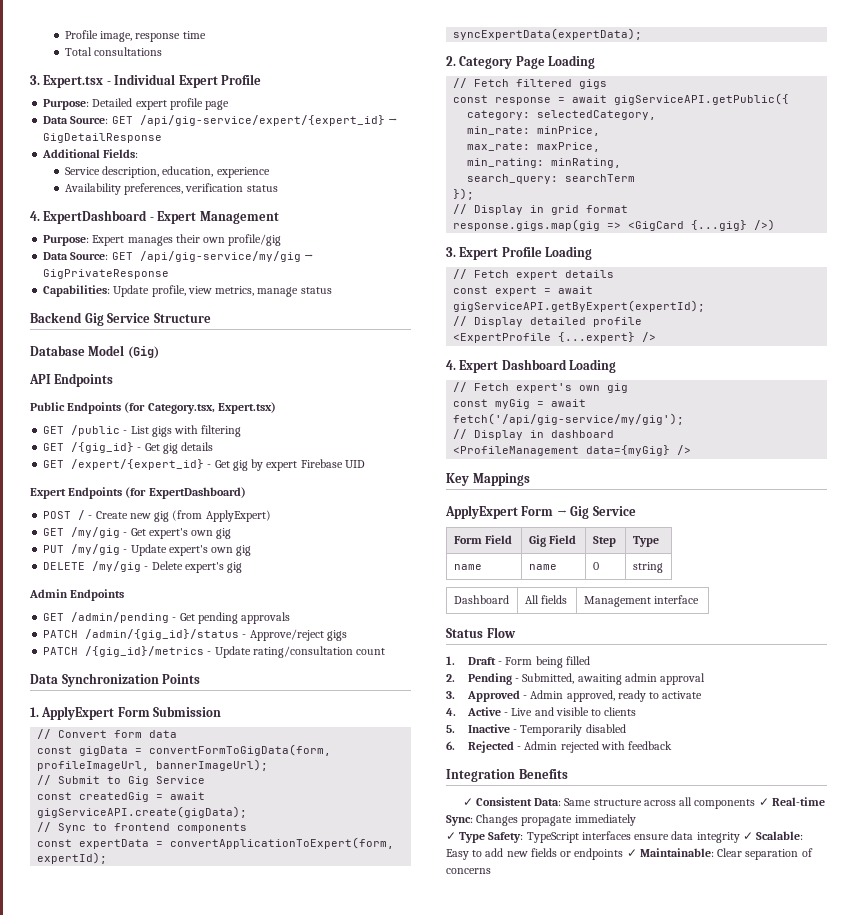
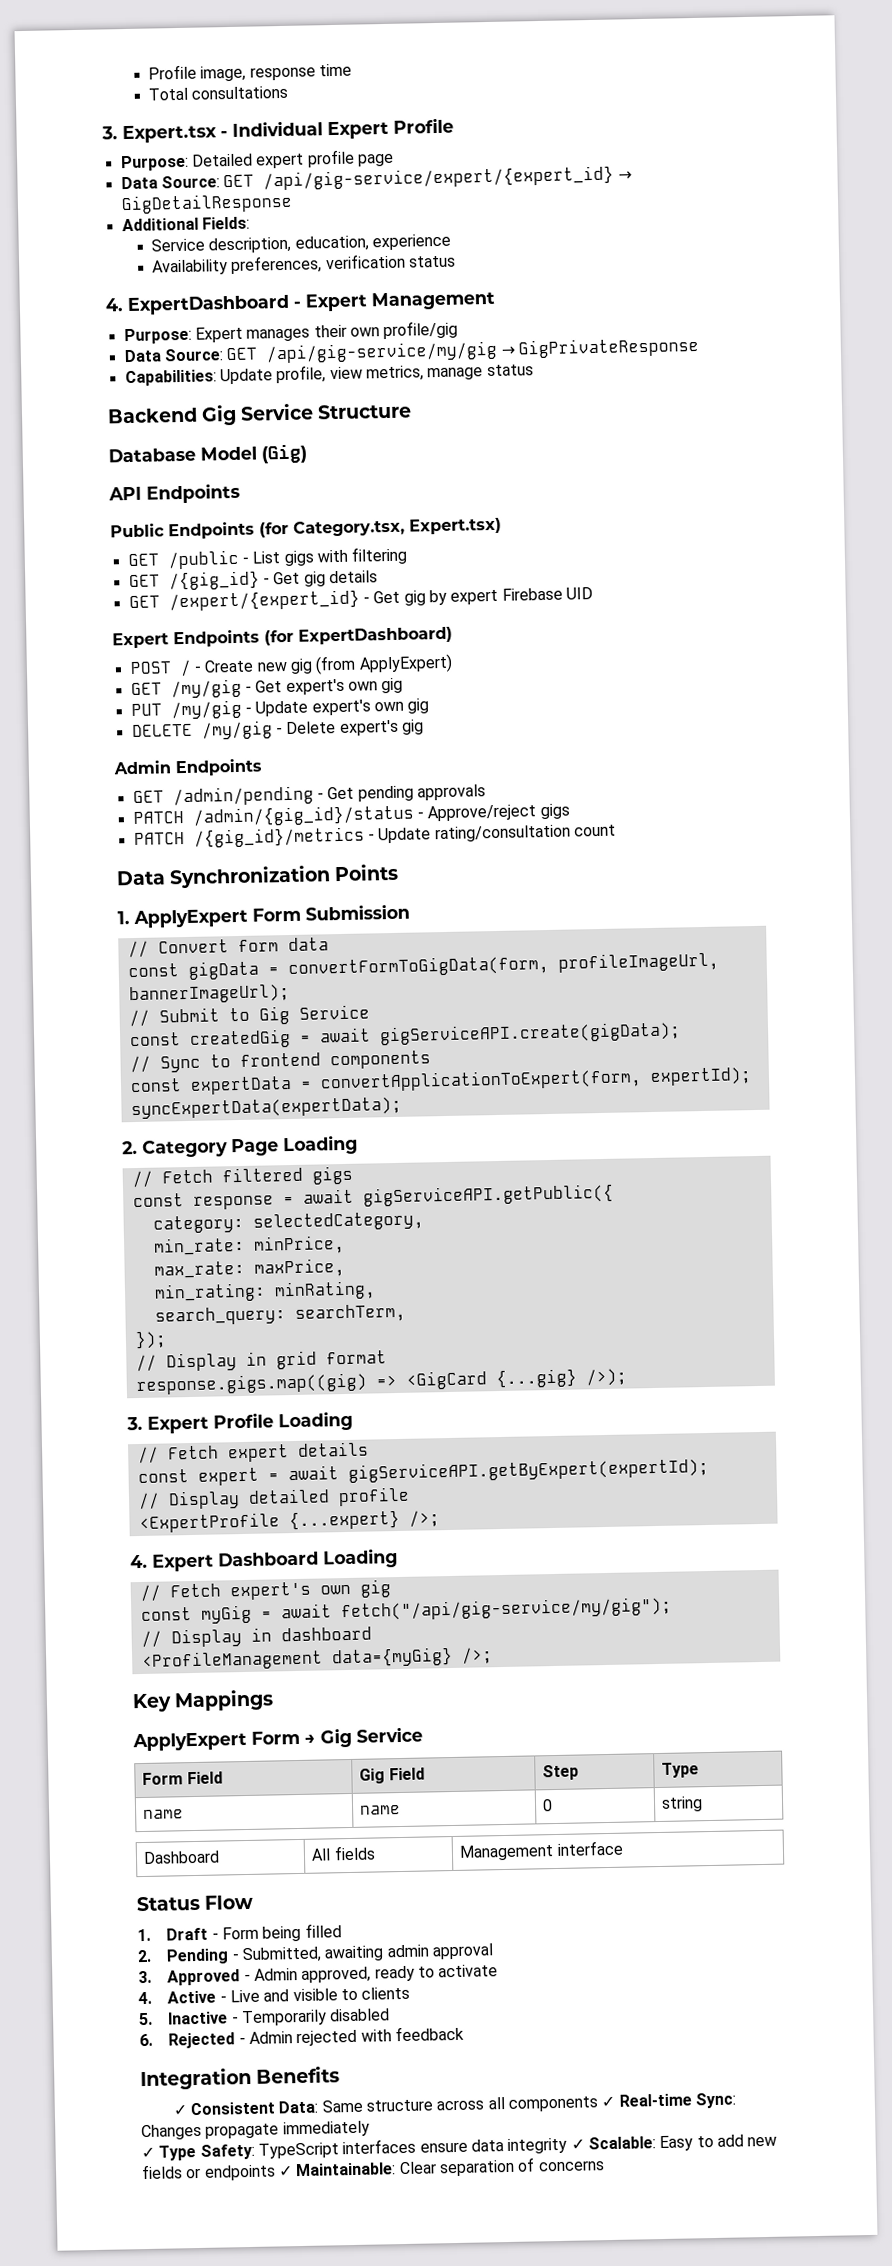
- search_query: searchTerm
+ search_query: searchTerm,
- response.gigs.map(gig => <GigCard {...gig} />)
+ response.gigs.map((gig) => <GigCard {...gig} />);
- <ExpertProfile {...expert} />
+ <ExpertProfile {...expert} />;
- const myGig = await fetch('/api/gig-service/my/gig');
+ const myGig = await fetch("/api/gig-service/my/gig");
- <ProfileManagement data={myGig} />
+ <ProfileManagement data={myGig} />;

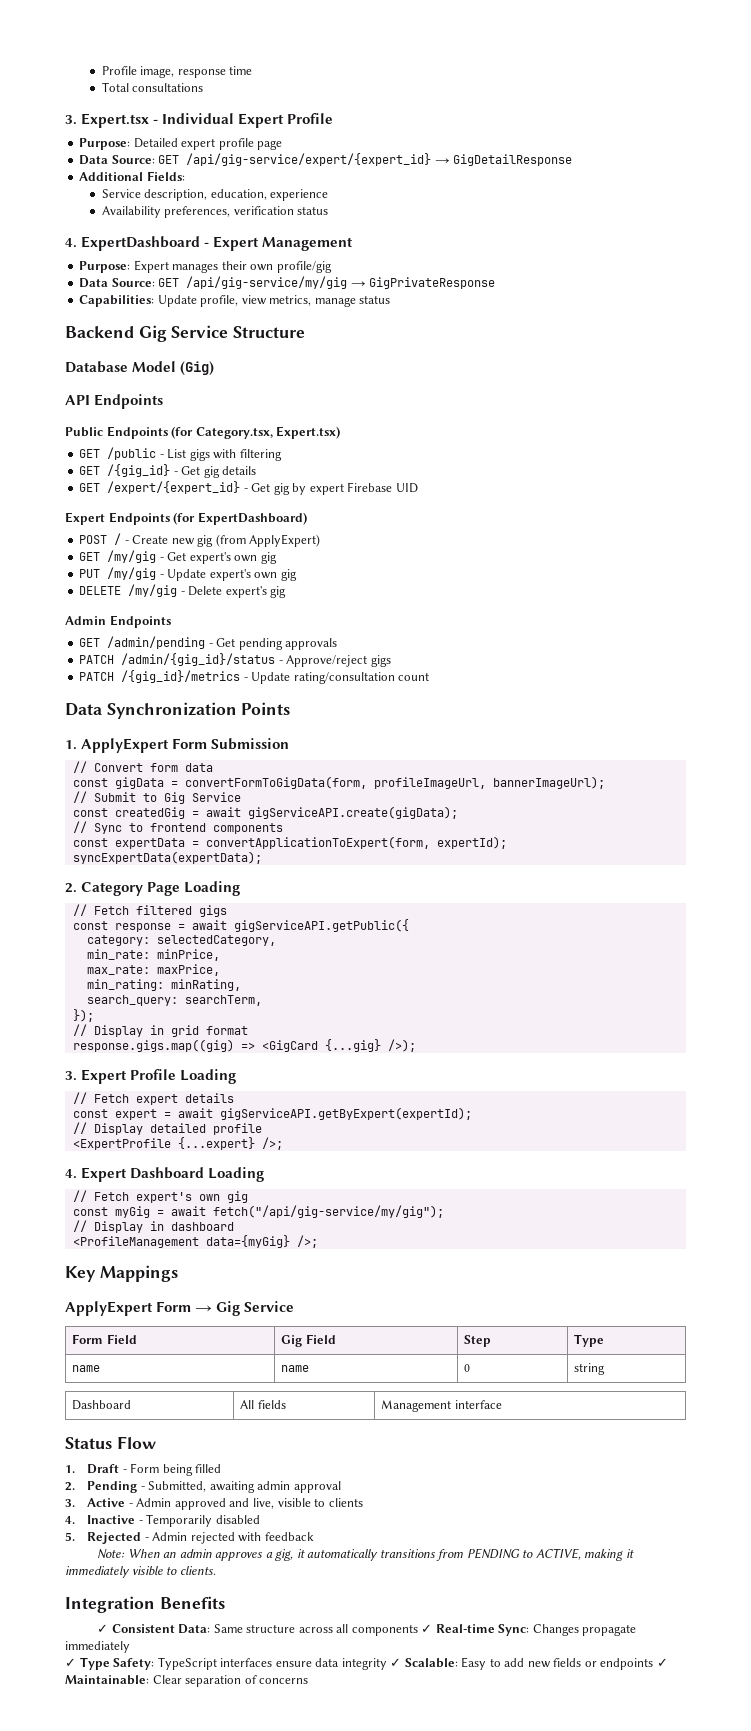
- 3. Approved - Admin approved, ready to activate
- 4. Active - Live and visible to clients
+ 3. Active - Admin approved and live, visible to clients
- 5. Inactive - Temporarily disabled
+ 4. Inactive - Temporarily disabled
- 6. Rejected - Admin rejected with feedback
+ 5. Rejected - Admin rejected with feedback
+ Note: When an admin approves a gig, it automatically transitions from PENDING to ACTIVE, making it immediately visible to clients.

